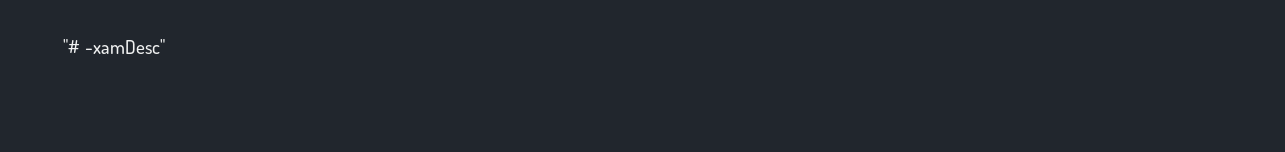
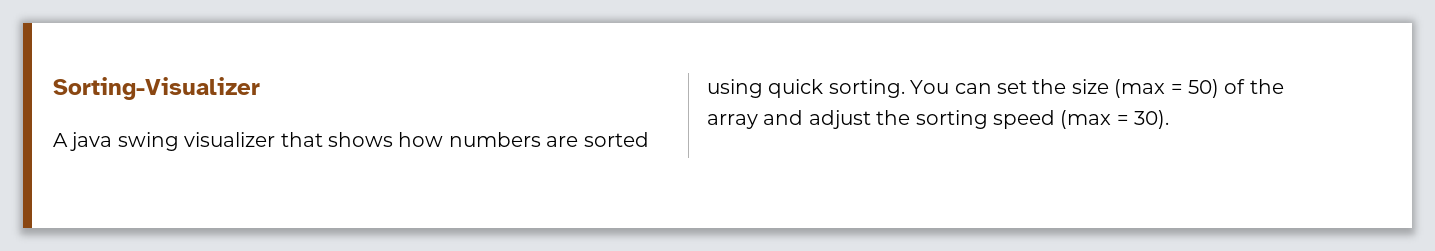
- "# -xamDesc"
+ Sorting-Visualizer
+ A java swing visualizer that shows how numbers are sorted using quick sorting. You can set the size (max = 50) of the array and adjust the sorting speed (max = 30).

